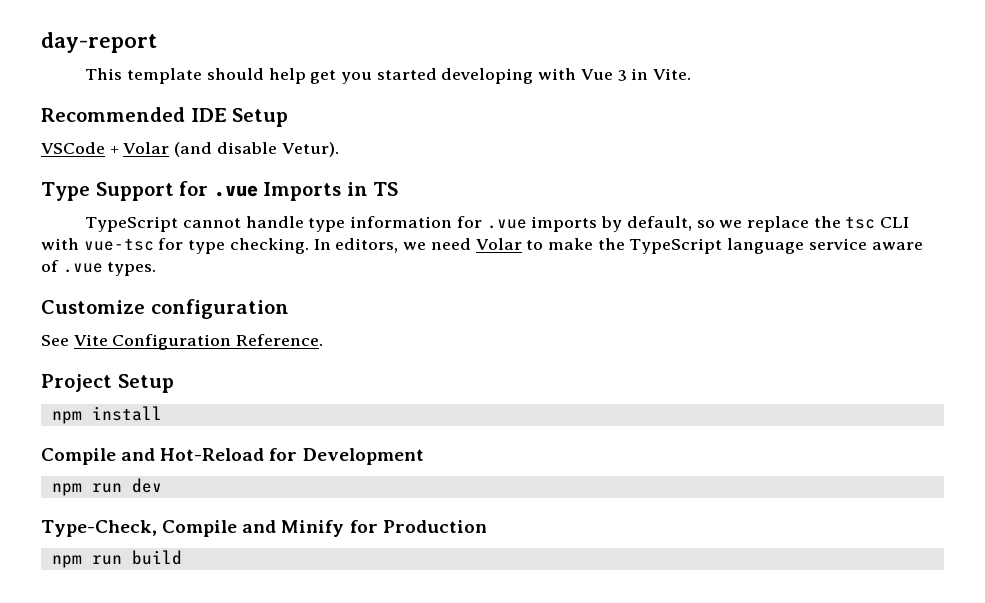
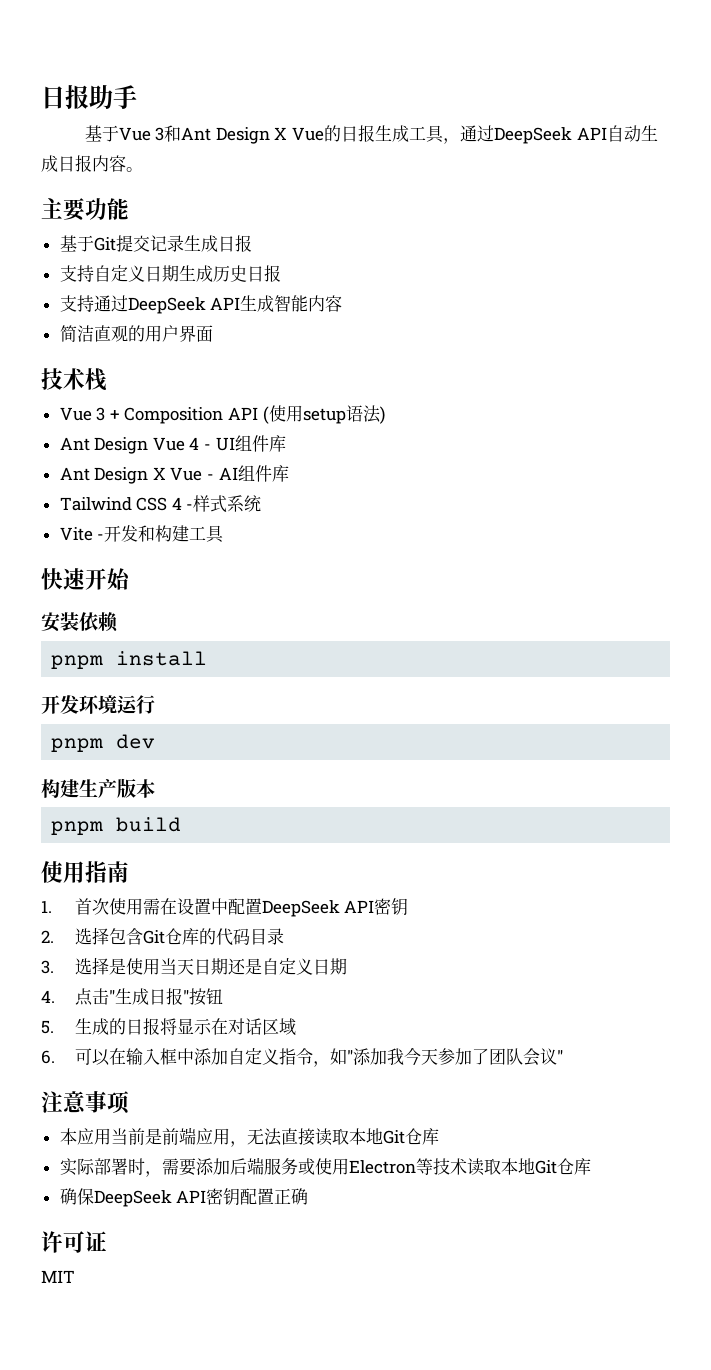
- day-report
- This template should help get you started developing with Vue 3 in Vite.
- Recommended IDE Setup
- VSCode + Volar (and disable Vetur).
- Type Support for .vue Imports in TS
- TypeScript cannot handle type information for .vue imports by default, so we replace the tsc CLI with vue-tsc for type checking. In editors, we need Volar to make the TypeScript language service aware of .vue types.
- Customize configuration
- See Vite Configuration Reference.
- Project Setup
- npm install
- Compile and Hot-Reload for Development
- npm run dev
- Type-Check, Compile and Minify for Production
- npm run build
+ 日报助手
+ 基于Vue 3和Ant Design X Vue的日报生成工具，通过DeepSeek API自动生成日报内容。
+ 主要功能
+ 基于Git提交记录生成日报
+ 支持自定义日期生成历史日报
+ 支持通过DeepSeek API生成智能内容
+ 简洁直观的用户界面
+ 技术栈
+ Vue 3 + Composition API (使用setup语法)
+ Ant Design Vue 4 - UI组件库
+ Ant Design X Vue - AI组件库
+ Tailwind CSS 4 -样式系统
+ Vite -开发和构建工具
+ 快速开始
+ 安装依赖
+ pnpm install
+ 开发环境运行
+ pnpm dev
+ 构建生产版本
+ pnpm build
+ 使用指南
+ 1.首次使用需在设置中配置DeepSeek API密钥
+ 2.选择包含Git仓库的代码目录
+ 3.选择是使用当天日期还是自定义日期
+ 4.点击"生成日报"按钮
+ 5.生成的日报将显示在对话区域
+ 6.可以在输入框中添加自定义指令，如"添加我今天参加了团队会议"
+ 注意事项
+ 本应用当前是前端应用，无法直接读取本地Git仓库
+ 实际部署时，需要添加后端服务或使用Electron等技术读取本地Git仓库
+ 确保DeepSeek API密钥配置正确
+ 许可证
+ MIT

